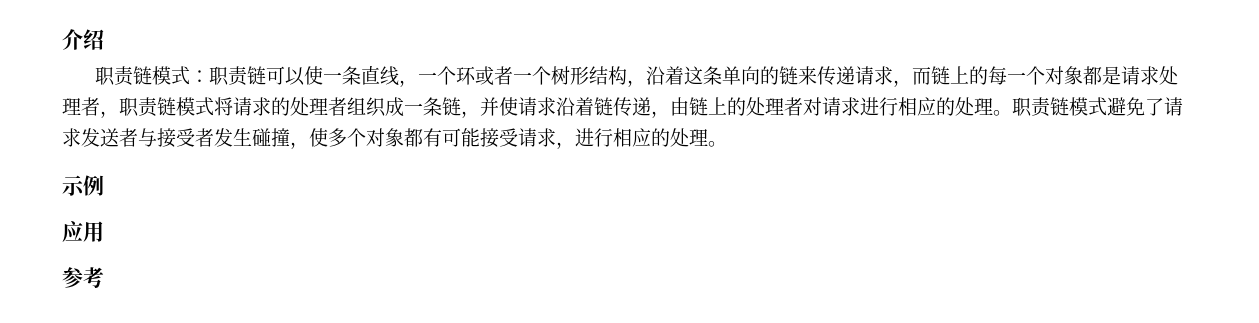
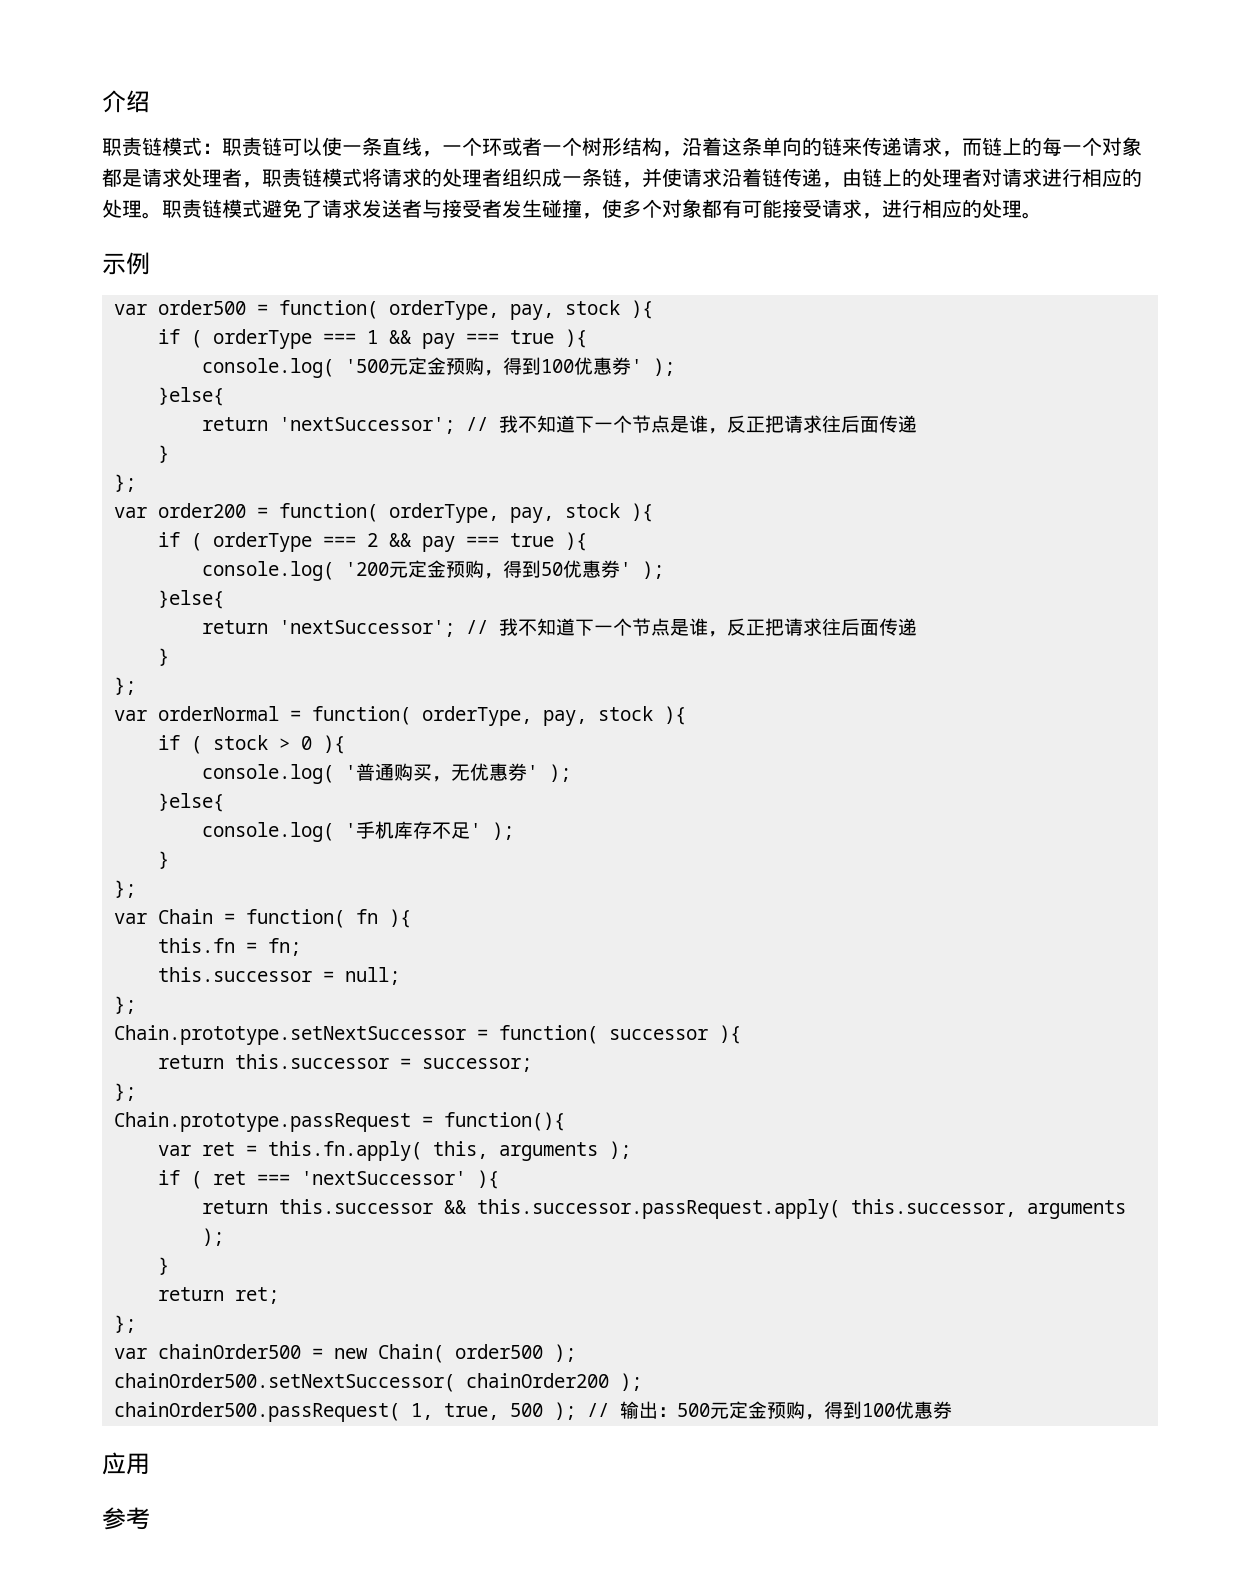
+ var order500 = function( orderType, pay, stock ){
+ if ( orderType === 1 && pay === true ){
+ console.log( '500元定金预购，得到100优惠券' );
+ }else{
+ return 'nextSuccessor'; // 我不知道下一个节点是谁，反正把请求往后面传递
+ }
+ };
+ var order200 = function( orderType, pay, stock ){
+ if ( orderType === 2 && pay === true ){
+ console.log( '200元定金预购，得到50优惠券' );
+ }else{
+ return 'nextSuccessor'; // 我不知道下一个节点是谁，反正把请求往后面传递
+ }
+ };
+ var orderNormal = function( orderType, pay, stock ){
+ if ( stock > 0 ){
+ console.log( '普通购买，无优惠券' );
+ }else{
+ console.log( '手机库存不足' );
+ }
+ };
+ var Chain = function( fn ){
+ this.fn = fn;
+ this.successor = null;
+ };
+ Chain.prototype.setNextSuccessor = function( successor ){
+ return this.successor = successor;
+ };
+ Chain.prototype.passRequest = function(){
+ var ret = this.fn.apply( this, arguments );
+ if ( ret === 'nextSuccessor' ){
+ return this.successor && this.successor.passRequest.apply( this.successor, arguments );
+ }
+ return ret;
+ };
+ var chainOrder500 = new Chain( order500 );
+ chainOrder500.setNextSuccessor( chainOrder200 );
+ chainOrder500.passRequest( 1, true, 500 ); // 输出：500元定金预购，得到100优惠券

